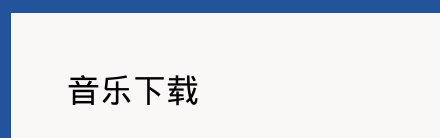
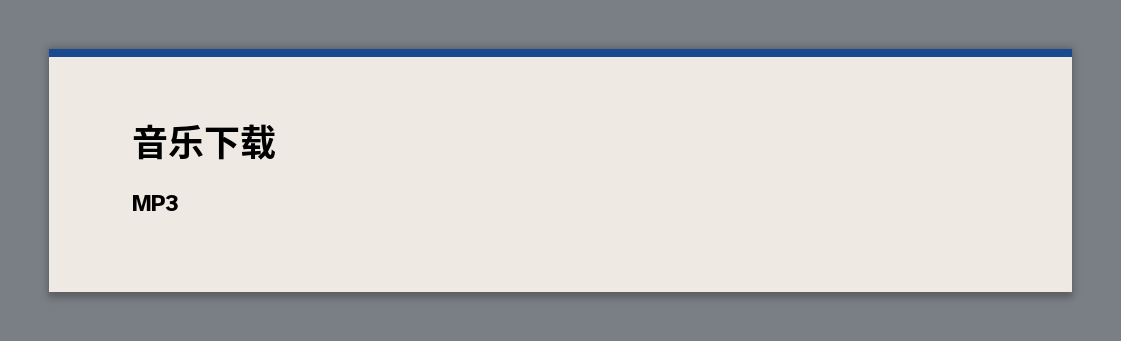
+ MP3

